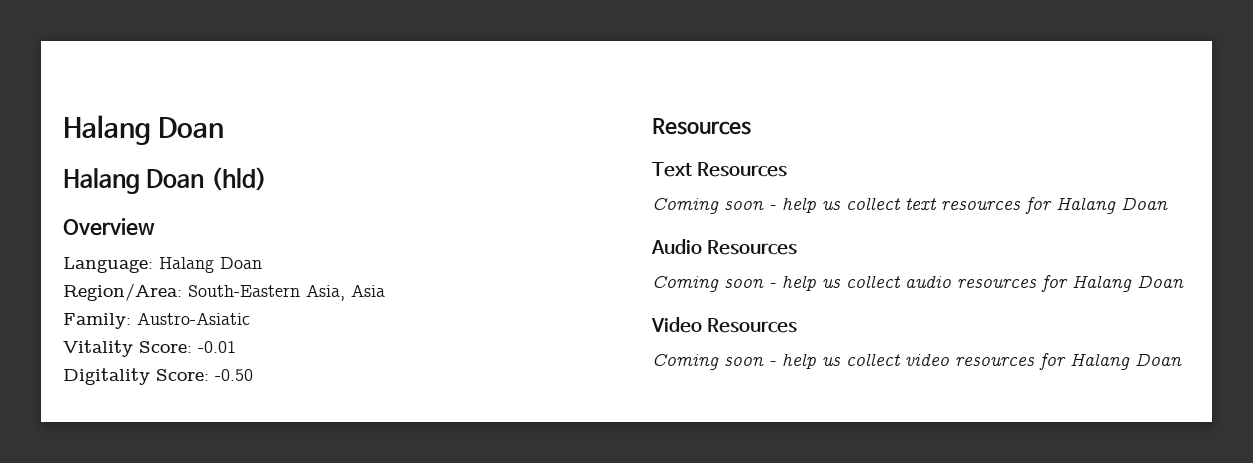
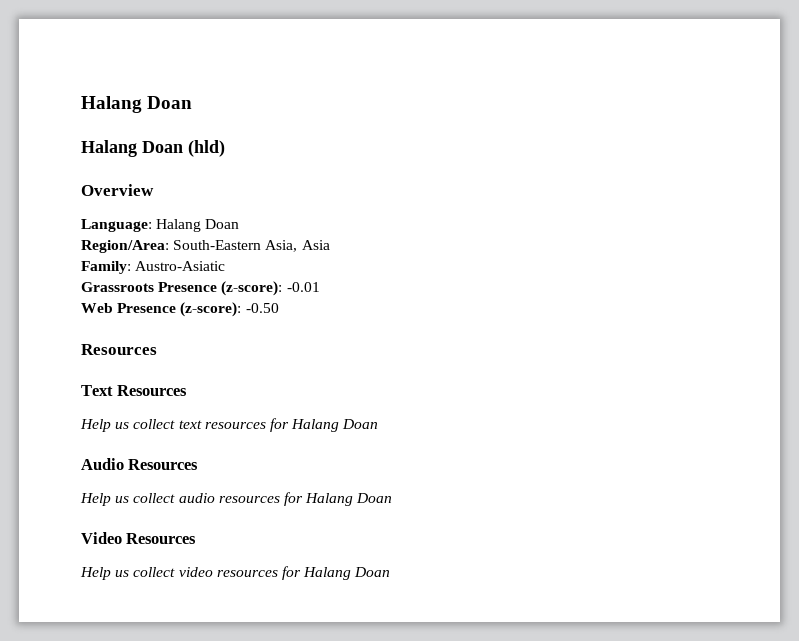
- Vitality Score: -0.01
- Digitality Score: -0.50
+ Grassroots Presence (z-score): -0.01
+ Web Presence (z-score): -0.50
- Coming soon - help us collect text resources for Halang Doan
+ Help us collect text resources for Halang Doan
- Coming soon - help us collect audio resources for Halang Doan
+ Help us collect audio resources for Halang Doan
- Coming soon - help us collect video resources for Halang Doan
+ Help us collect video resources for Halang Doan

